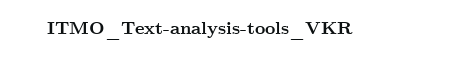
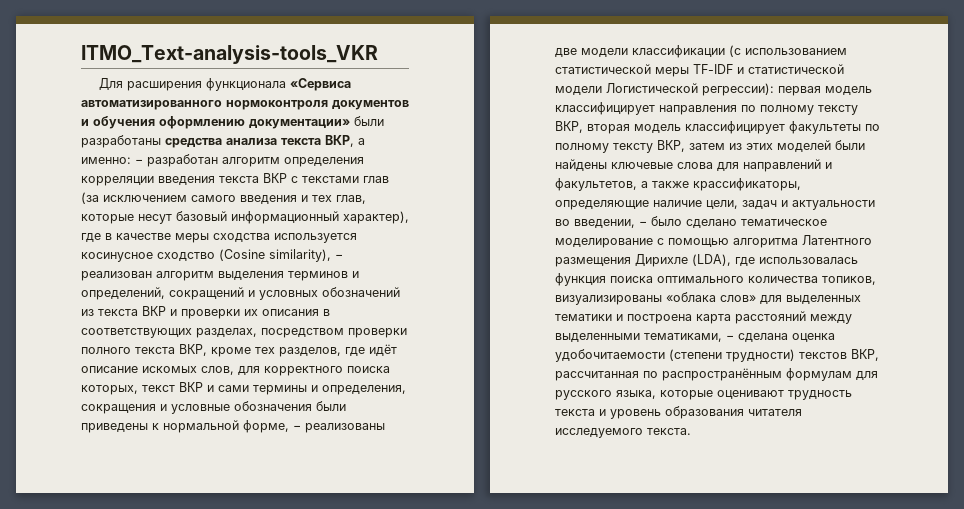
+ Для расширения функционала «Сервиса автоматизированного нормоконтроля документов и обучения оформлению документации» были разработаны средства анализа текста ВКР, а именно: − разработан алгоритм определения корреляции введения текста ВКР с текстами глав (за исключением самого введения и тех глав, которые несут базовый информационный характер), где в качестве меры сходства используется косинусное сходство (Cosine similarity), − реализован алгоритм выделения терминов и определений, сокращений и условных обозначений из текста ВКР и проверки их описания в соответствующих разделах, посредством проверки полного текста ВКР, кроме тех разделов, где идёт описание искомых слов, для корректного поиска которых, текст ВКР и сами термины и определения, сокращения и условные обозначения были приведены к нормальной форме, − реализованы две модели классификации (с использованием статистической меры TF-IDF и статистической модели Логистической регрессии): первая модель классифицирует направления по полному тексту ВКР, вторая модель классифицирует факультеты по полному тексту ВКР, затем из этих моделей были найдены ключевые слова для направлений и факультетов, а также крассификаторы, определяющие наличие цели, задач и актуальности во введении, − было сделано тематическое моделирование с помощью алгоритма Латентного размещения Дирихле (LDA), где использовалась функция поиска оптимального количества топиков, визуализированы «облака слов» для выделенных тематики и построена карта расстояний между выделенными тематиками, − сделана оценка удобочитаемости (степени трудности) текстов ВКР, рассчитанная по распространённым формулам для русского языка, которые оценивают трудность текста и уровень образования читателя исследуемого текста.

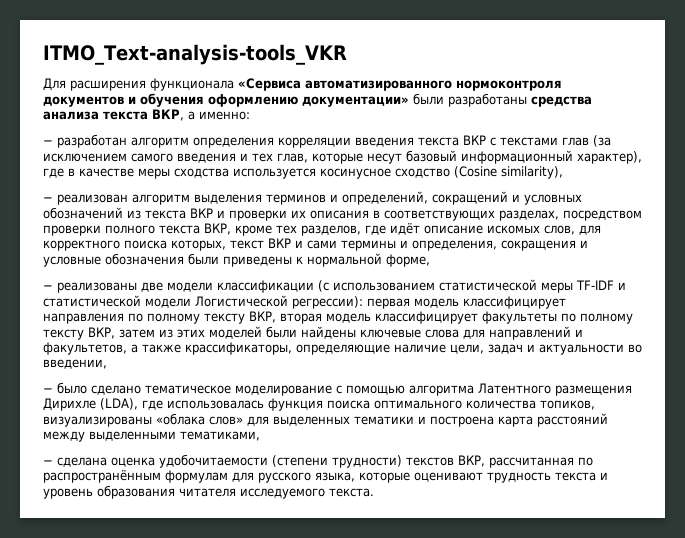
- Для расширения функционала «Сервиса автоматизированного нормоконтроля документов и обучения оформлению документации» были разработаны средства анализа текста ВКР, а именно: − разработан алгоритм определения корреляции введения текста ВКР с текстами глав (за исключением самого введения и тех глав, которые несут базовый информационный характер), где в качестве меры сходства используется косинусное сходство (Cosine similarity), − реализован алгоритм выделения терминов и определений, сокращений и условных обозначений из текста ВКР и проверки их описания в соответствующих разделах, посредством проверки полного текста ВКР, кроме тех разделов, где идёт описание искомых слов, для корректного поиска которых, текст ВКР и сами термины и определения, сокращения и условные обозначения были приведены к нормальной форме, − реализованы две модели классификации (с использованием статистической меры TF-IDF и статистической модели Логистической регрессии):
+ Для расширения функционала «Сервиса автоматизированного нормоконтроля документов и обучения оформлению документации» были разработаны средства анализа текста ВКР, а именно:
+ − разработан алгоритм определения корреляции введения текста ВКР с текстами глав (за исключением самого введения и тех глав, которые несут базовый информационный характер), где в качестве меры сходства используется косинусное сходство (Cosine similarity),
+ − реализован алгоритм выделения терминов и определений, сокращений и условных обозначений из текста ВКР и проверки их описания в соответствующих разделах, посредством проверки полного текста ВКР, кроме тех разделов, где идёт описание искомых слов, для корректного поиска которых, текст ВКР и сами термины и определения, сокращения и условные обозначения были приведены к нормальной форме,
+ − реализованы две модели классификации (с использованием статистической меры TF-IDF и статистической модели Логистической регрессии):
- первая модель классифицирует направления по полному тексту ВКР, вторая модель классифицирует факультеты по полному тексту ВКР, затем из этих моделей были найдены ключевые слова для направлений и факультетов, а также крассификаторы, определяющие наличие цели, задач и актуальности во введении, − было сделано тематическое моделирование с помощью алгоритма Латентного размещения Дирихле (LDA), где использовалась функция поиска оптимального количества топиков, визуализированы «облака слов» для выделенных тематики и построена карта расстояний между выделенными тематиками, − сделана оценка удобочитаемости (степени трудности) текстов ВКР, рассчитанная по распространённым формулам для русского языка, которые оценивают трудность текста и уровень образования читателя исследуемого текста.
+ первая модель классифицирует направления по полному тексту ВКР, вторая модель классифицирует факультеты по полному тексту ВКР, затем из этих моделей были найдены ключевые слова для направлений и факультетов, а также крассификаторы, определяющие наличие цели, задач и актуальности во введении,
+ − было сделано тематическое моделирование с помощью алгоритма Латентного размещения Дирихле (LDA), где использовалась функция поиска оптимального количества топиков, визуализированы «облака слов» для выделенных тематики и построена карта расстояний между выделенными тематиками,
+ − сделана оценка удобочитаемости (степени трудности) текстов ВКР, рассчитанная по распространённым формулам для русского языка, которые оценивают трудность текста и уровень образования читателя исследуемого текста.

